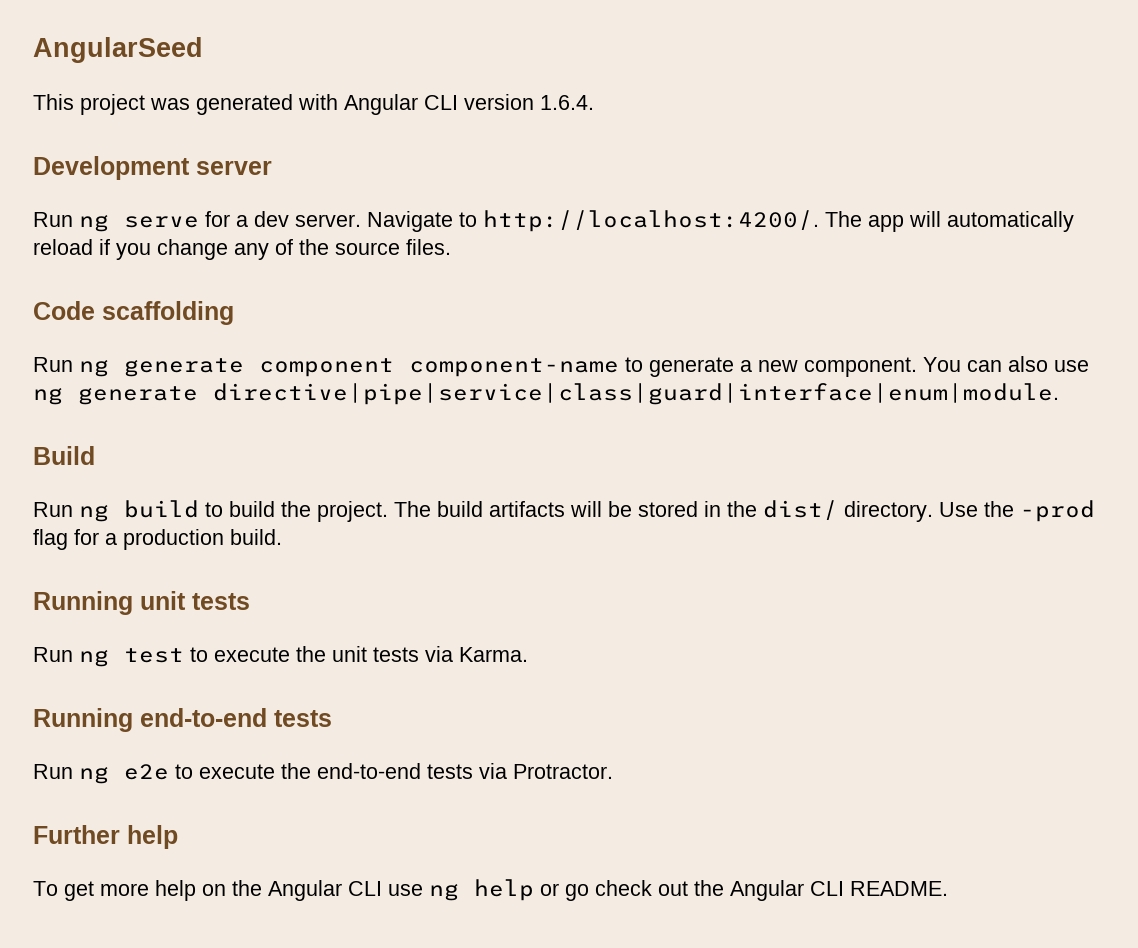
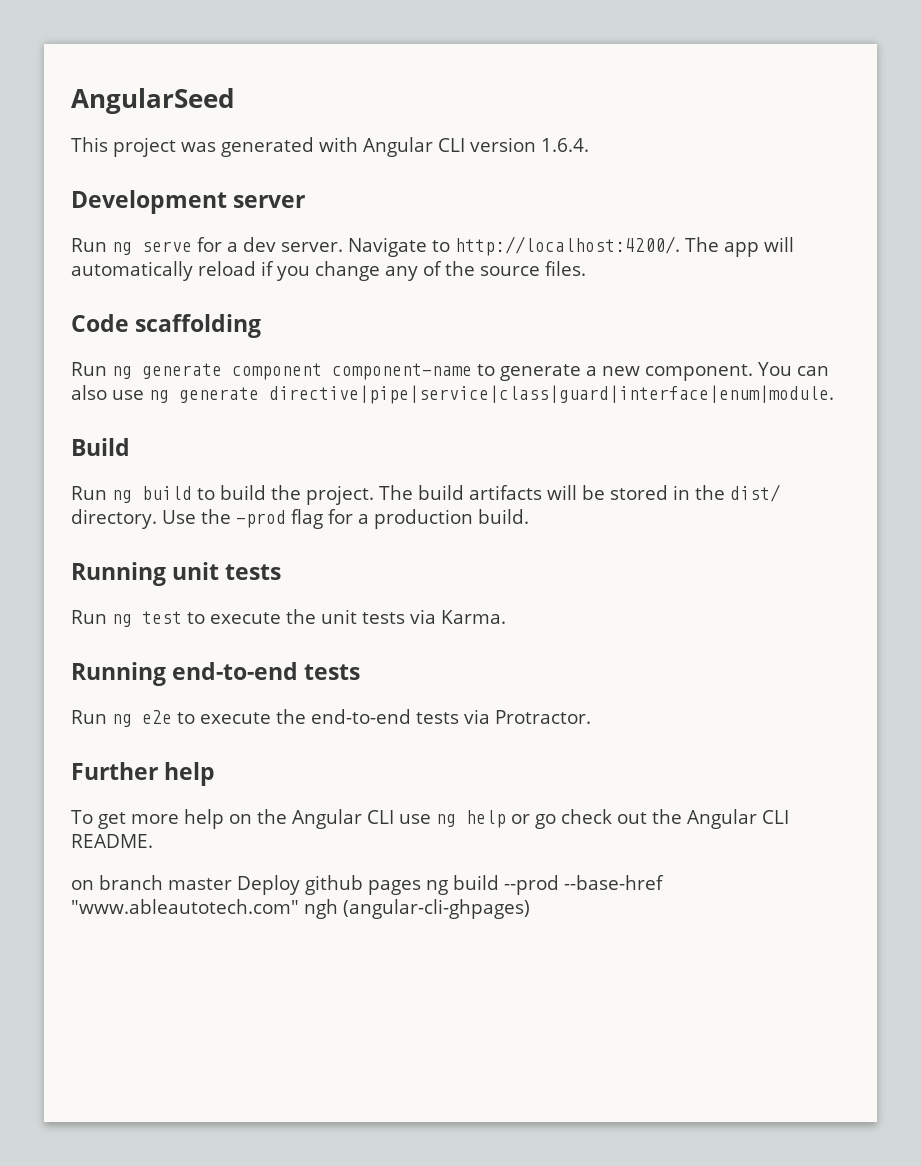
+ on branch master Deploy github pages ng build --prod --base-href "www.ableautotech.com" ngh (angular-cli-ghpages)

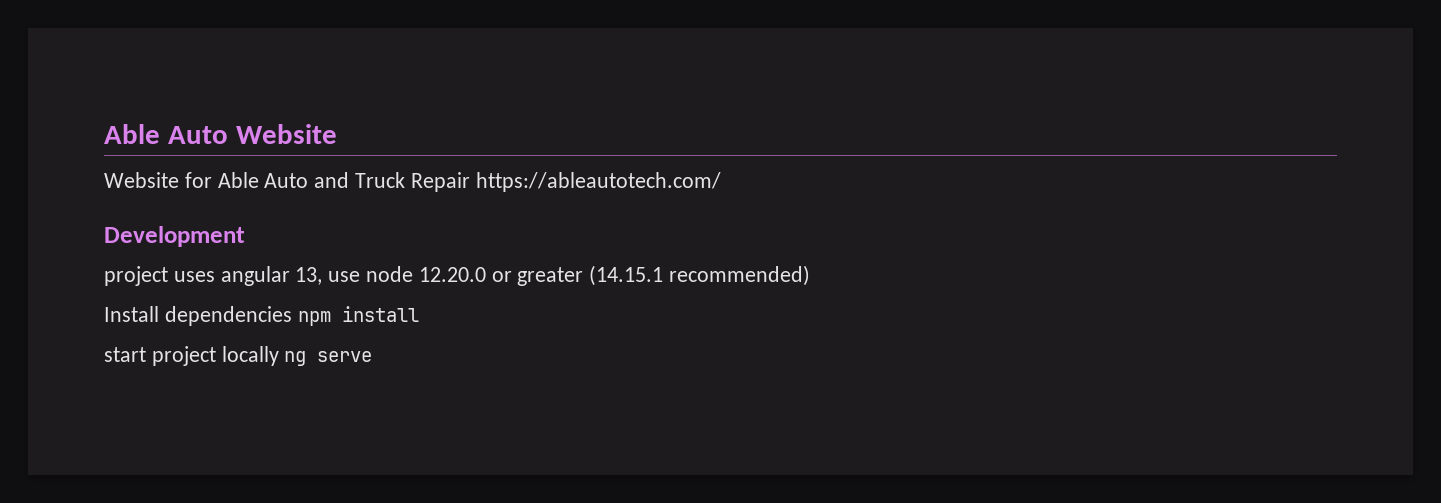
- AngularSeed
- This project was generated with Angular CLI version 1.6.4.
- Development server
- Run ng serve for a dev server. Navigate to http://localhost:4200/. The app will automatically reload if you change any of the source files.
- Code scaffolding
- Run ng generate component component-name to generate a new component. You can also use ng generate directive|pipe|service|class|guard|interface|enum|module.
- Build
- Run ng build to build the project. The build artifacts will be stored in the dist/ directory. Use the -prod flag for a production build.
- Running unit tests
- Run ng test to execute the unit tests via Karma.
- Running end-to-end tests
- Run ng e2e to execute the end-to-end tests via Protractor.
- Further help
- To get more help on the Angular CLI use ng help or go check out the Angular CLI README.
- on branch master Deploy github pages ng build --prod --base-href "www.ableautotech.com" ngh (angular-cli-ghpages)
+ Able Auto Website
+ Website for Able Auto and Truck Repair https://ableautotech.com/
+ Development
+ project uses angular 13, use node 12.20.0 or greater (14.15.1 recommended)
+ Install dependencies npm install
+ start project locally ng serve

